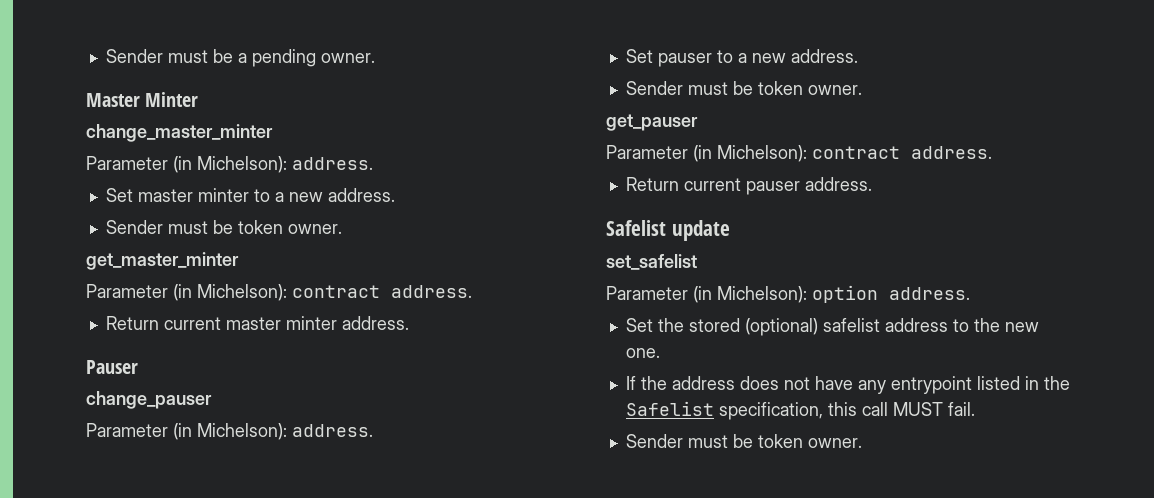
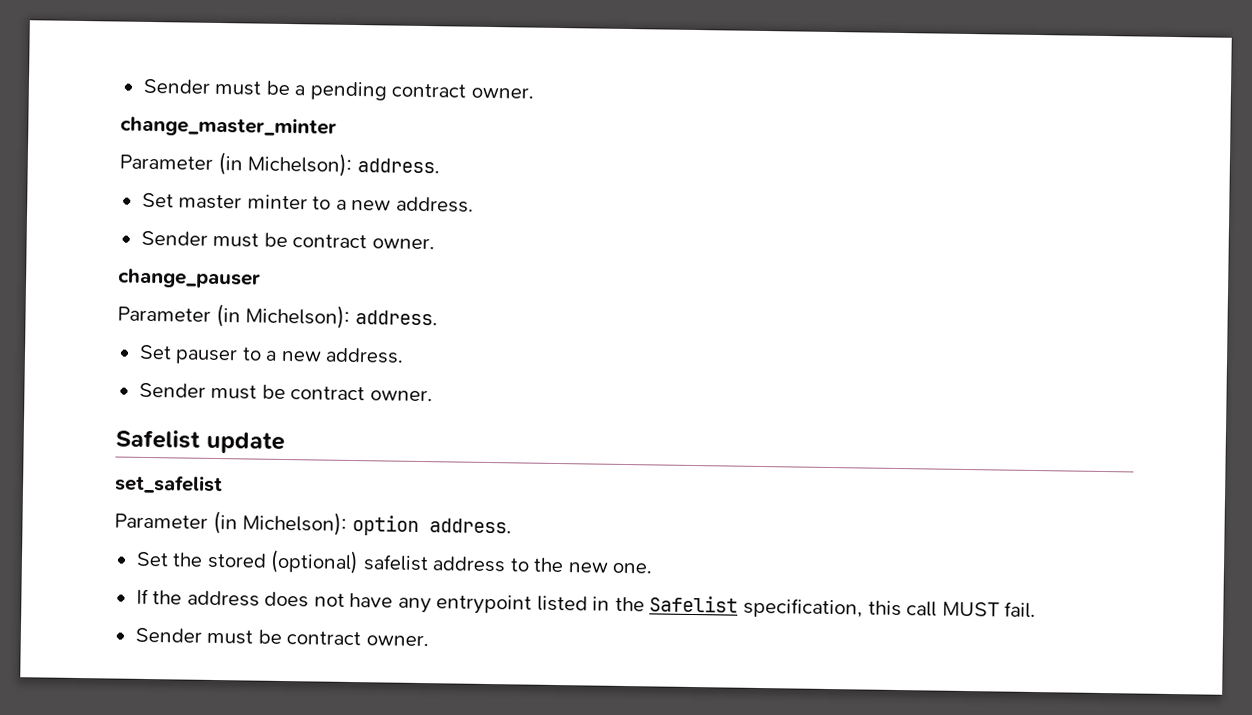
- Sender must be a pending owner.
- Master Minter
+ Sender must be a pending contract owner.
  Set master minter to a new address.
- Sender must be token owner.
- get_master_minter
- Parameter (in Michelson): contract address.
- Return current master minter address.
- Pauser
+ Sender must be contract owner.
  Set pauser to a new address.
- Sender must be token owner.
- get_pauser
- Parameter (in Michelson): contract address.
- Return current pauser address.
+ Sender must be contract owner.
  If the address does not have any entrypoint listed in the Safelist specification, this call MUST fail.
- Sender must be token owner.
+ Sender must be contract owner.

